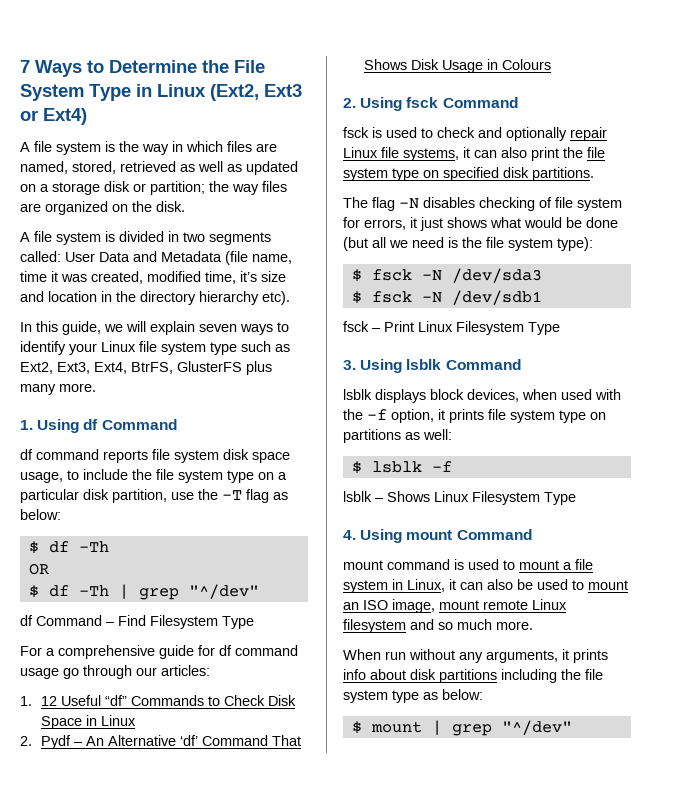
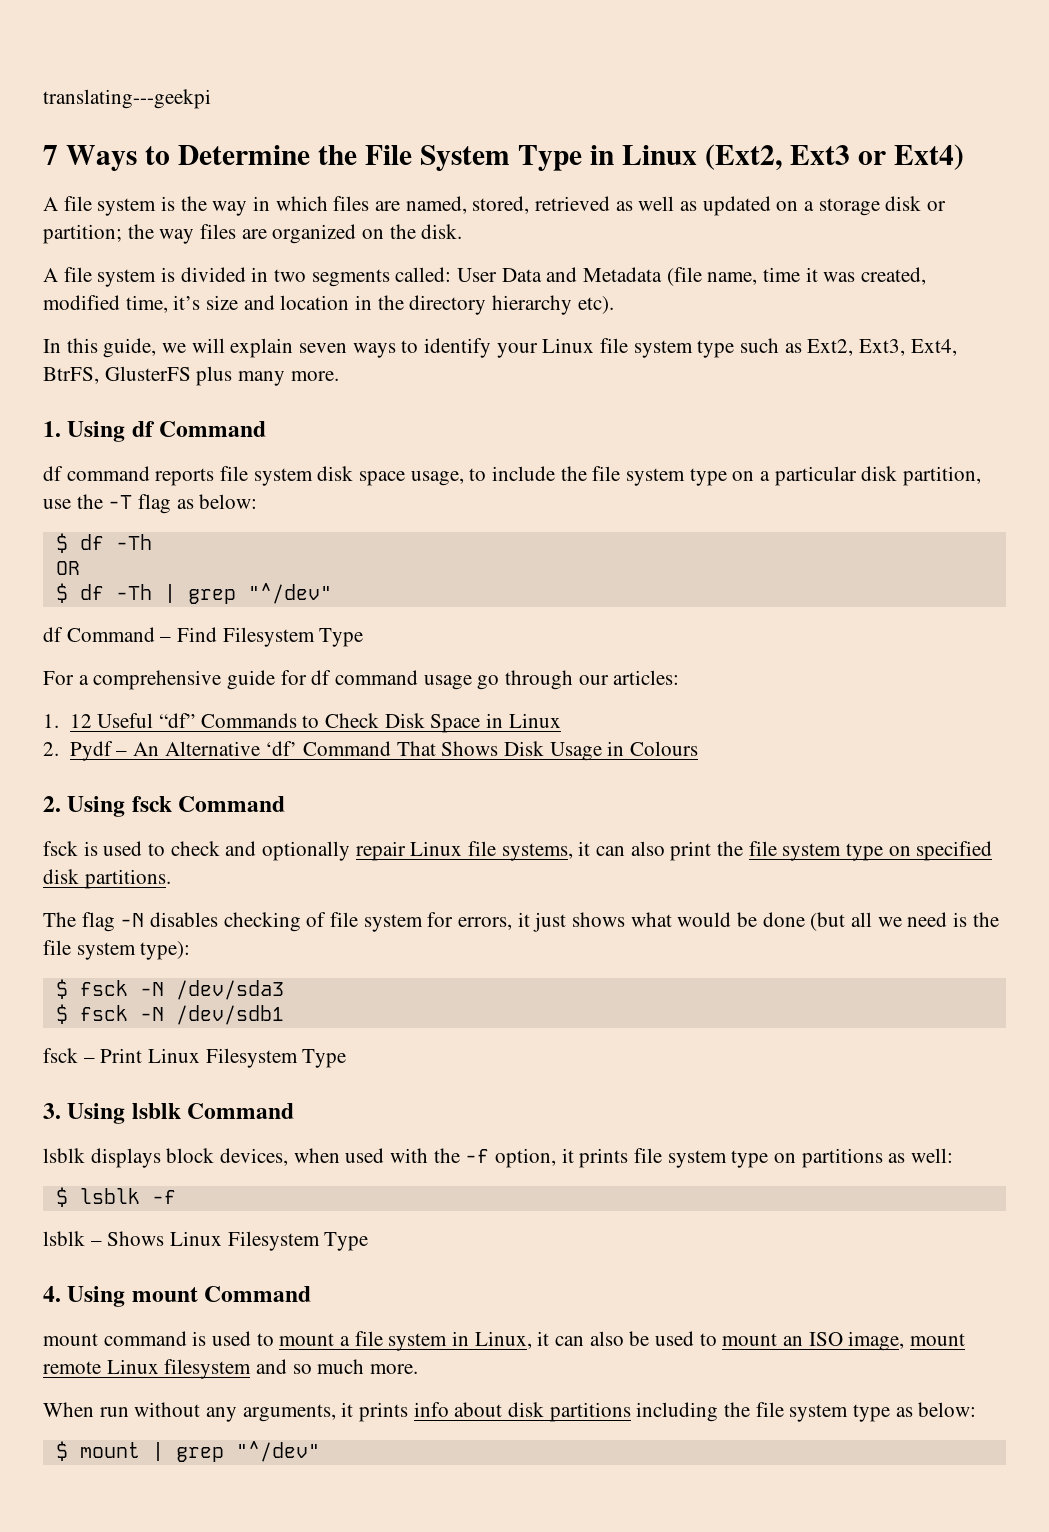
+ translating---geekpi

